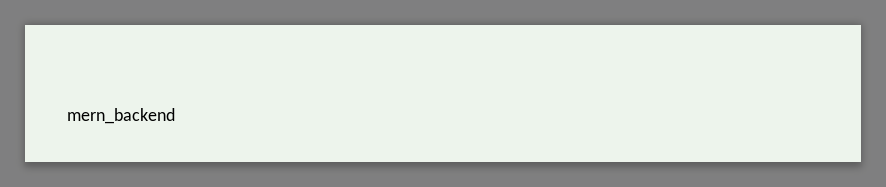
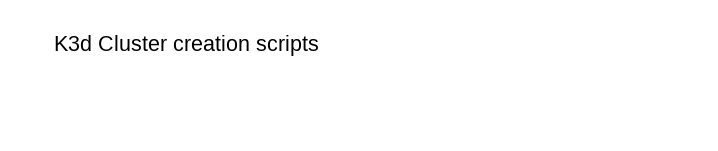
- mern_backend
+ K3d Cluster creation scripts

